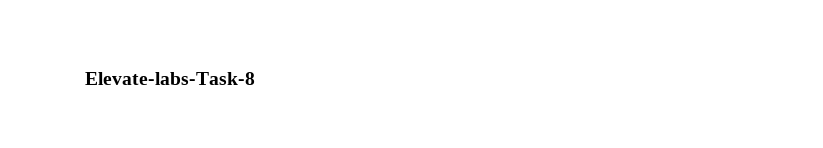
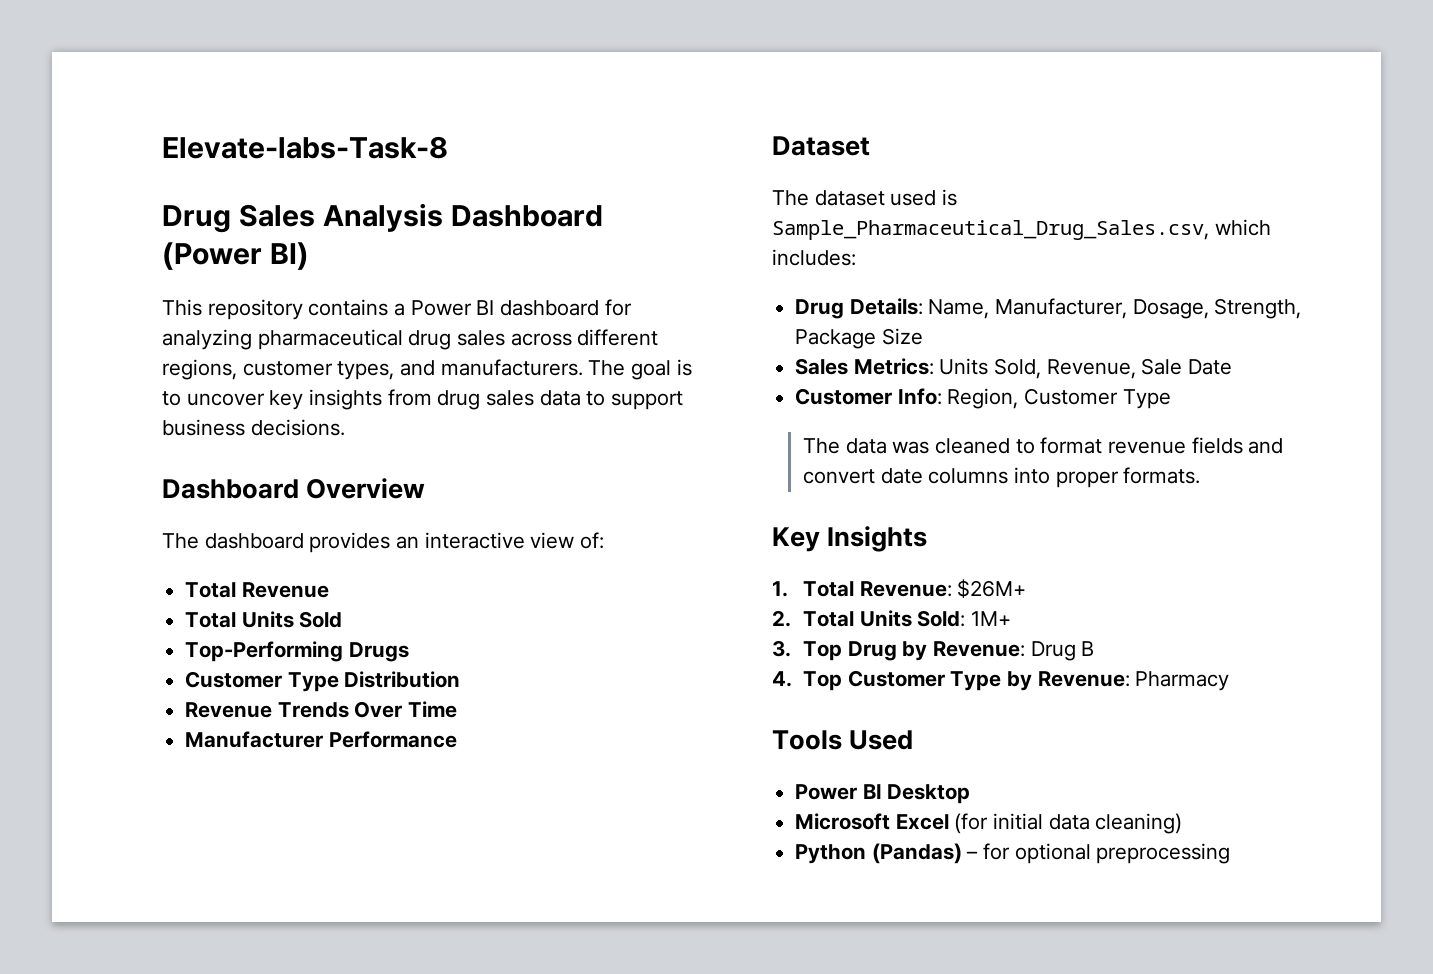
+ Drug Sales Analysis Dashboard (Power BI)
+ This repository contains a Power BI dashboard for analyzing pharmaceutical drug sales across different regions, customer types, and manufacturers. The goal is to uncover key insights from drug sales data to support business decisions.
+ Dashboard Overview
+ The dashboard provides an interactive view of:
+ Total Revenue
+ Total Units Sold
+ Top-Performing Drugs
+ Customer Type Distribution
+ Revenue Trends Over Time
+ Manufacturer Performance
+ Dataset
+ The dataset used is Sample_Pharmaceutical_Drug_Sales.csv, which includes:
+ Drug Details: Name, Manufacturer, Dosage, Strength, Package Size
+ Sales Metrics: Units Sold, Revenue, Sale Date
+ Customer Info: Region, Customer Type
+ The data was cleaned to format revenue fields and convert date columns into proper formats.
+ Key Insights
+ 1. Total Revenue: $26M+
+ 2. Total Units Sold: 1M+
+ 3. Top Drug by Revenue: Drug B
+ 4. Top Customer Type by Revenue: Pharmacy
+ Tools Used
+ Power BI Desktop
+ Microsoft Excel (for initial data cleaning)
+ Python (Pandas) – for optional preprocessing

